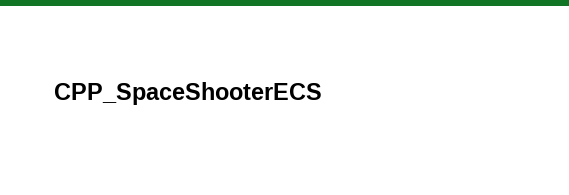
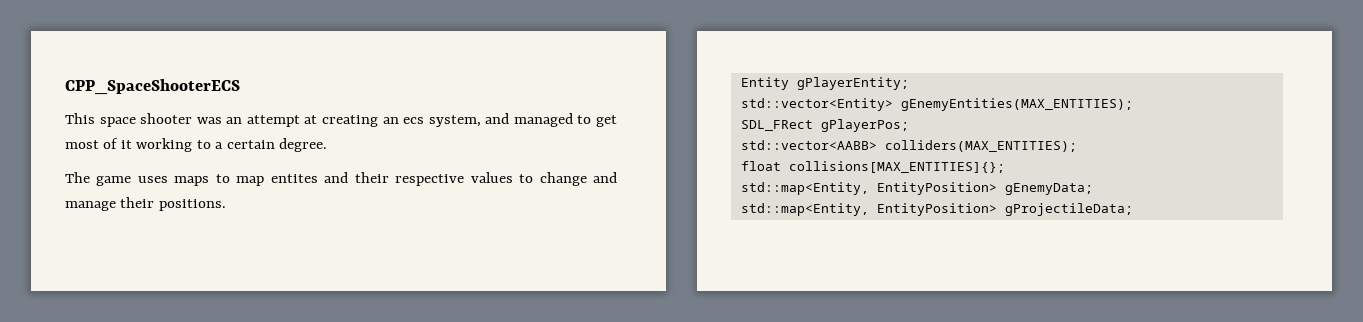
+ This space shooter was an attempt at creating an ecs system, and managed to get most of it working to a certain degree.
+ The game uses maps to map entites and their respective values to change and manage their positions.
+ Entity gPlayerEntity;
+ std::vector<Entity> gEnemyEntities(MAX_ENTITIES);
+ SDL_FRect gPlayerPos;
+ std::vector<AABB> colliders(MAX_ENTITIES);
+ float collisions[MAX_ENTITIES]{};
+ std::map<Entity, EntityPosition> gEnemyData;
+ std::map<Entity, EntityPosition> gProjectileData;

